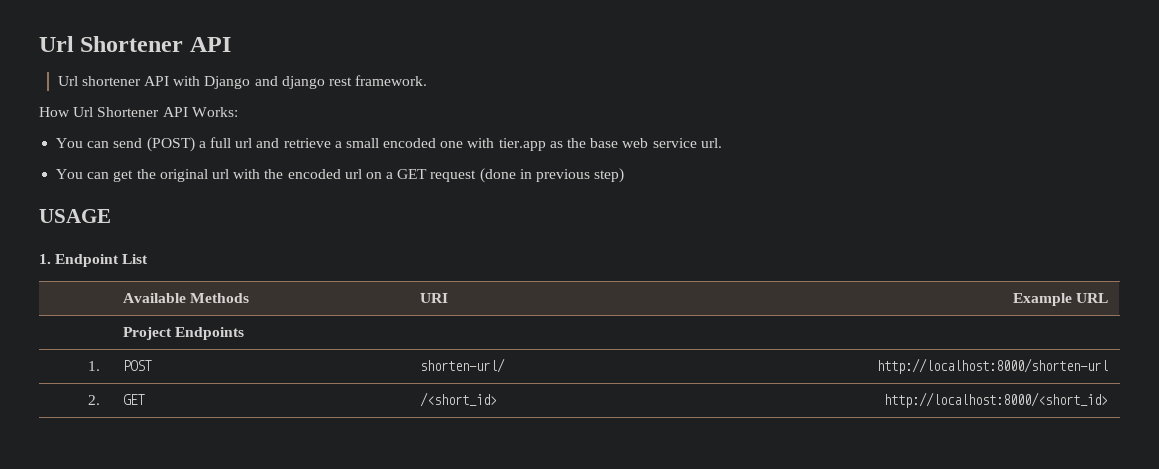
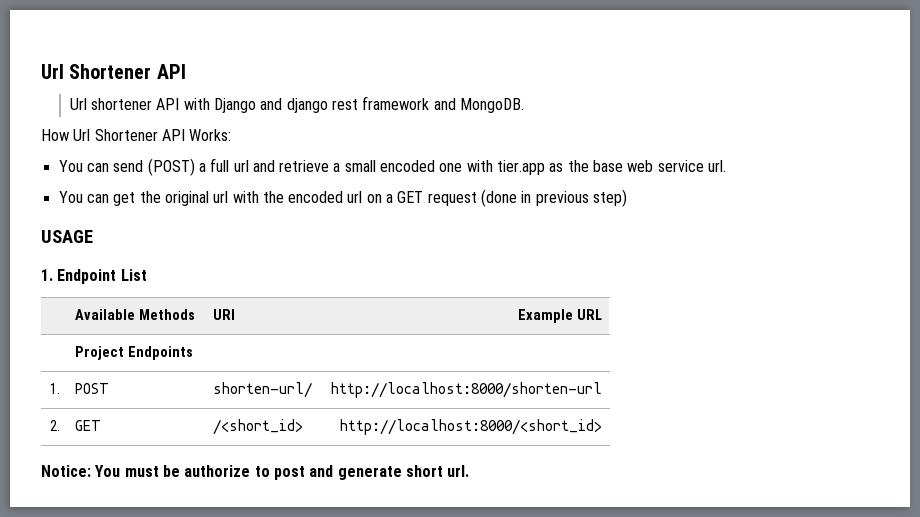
- Url shortener API with Django and django rest framework.
+ Url shortener API with Django and django rest framework and MongoDB.
+ Notice: You must be authorize to post and generate short url.

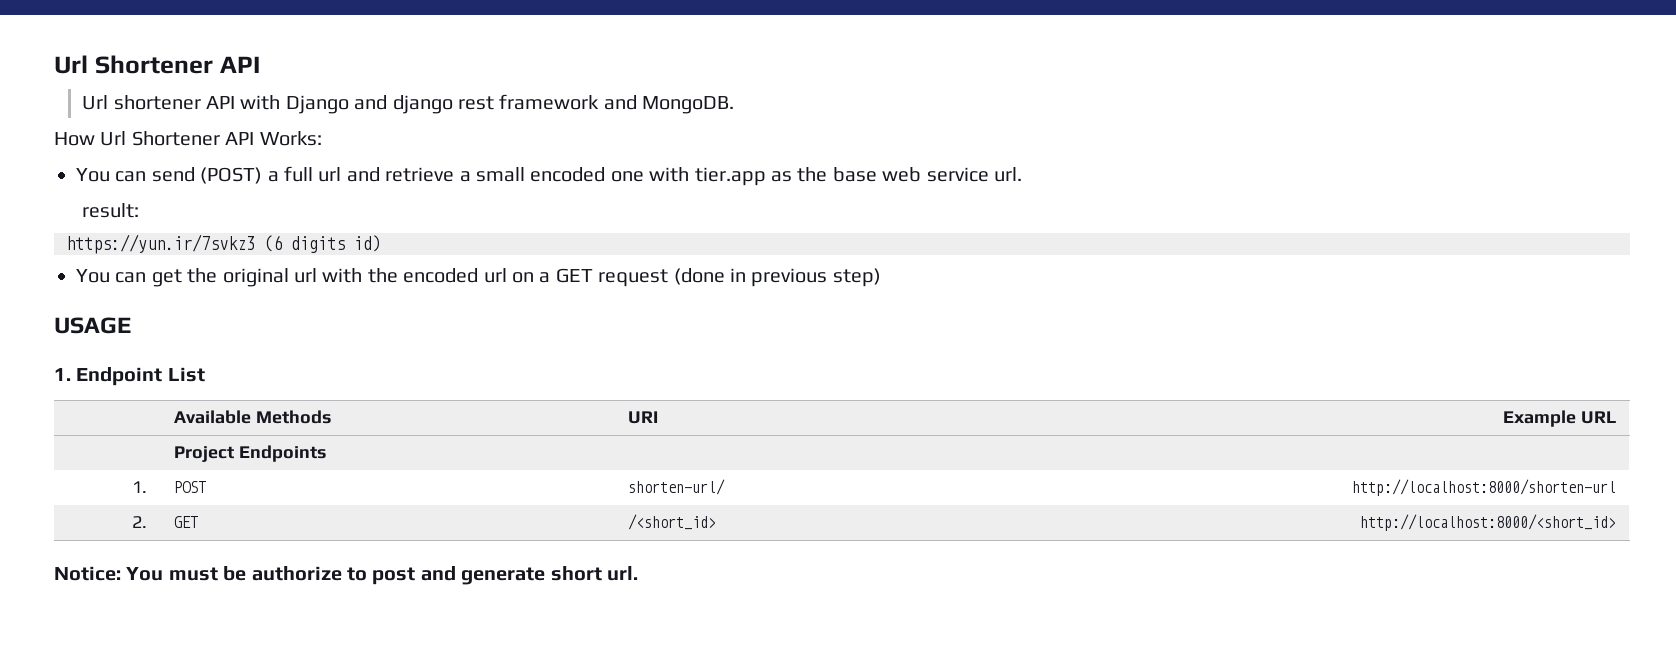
+ result:
+ https://yun.ir/7svkz3 (6 digits id)

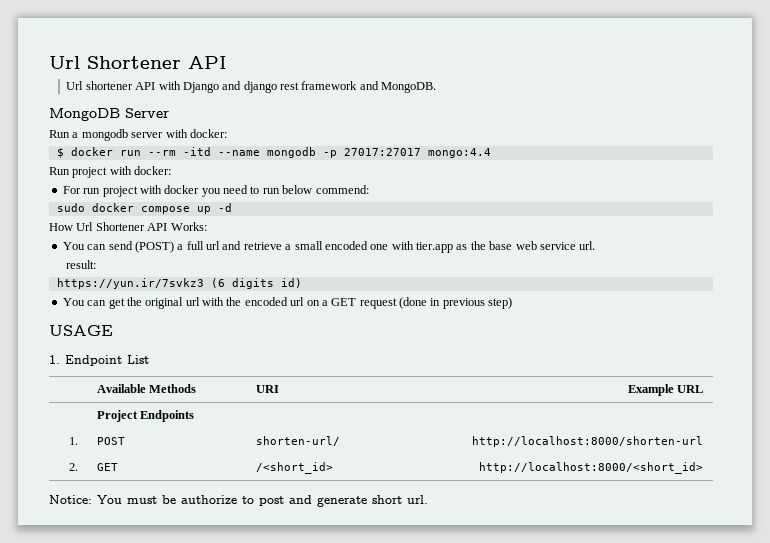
+ MongoDB Server
+ Run a mongodb server with docker:
+ $ docker run --rm -itd --name mongodb -p 27017:27017 mongo:4.4
+ Run project with docker:
+ For run project with docker you need to run below commend:
+ sudo docker compose up -d

